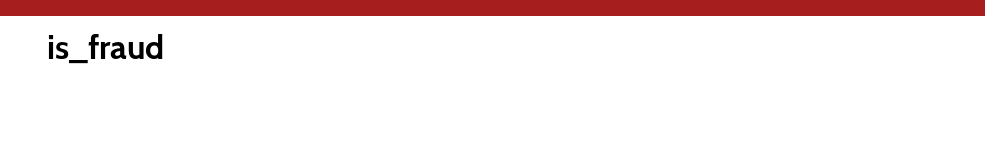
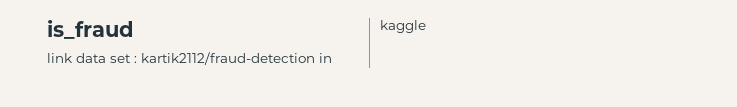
+ link data set : kartik2112/fraud-detection in kaggle

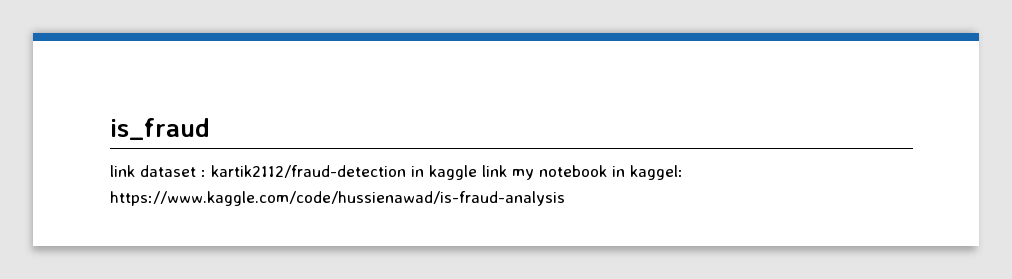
- link data set : kartik2112/fraud-detection in kaggle
+ link dataset : kartik2112/fraud-detection in kaggle link my notebook in kaggel: https://www.kaggle.com/code/hussienawad/is-fraud-analysis

